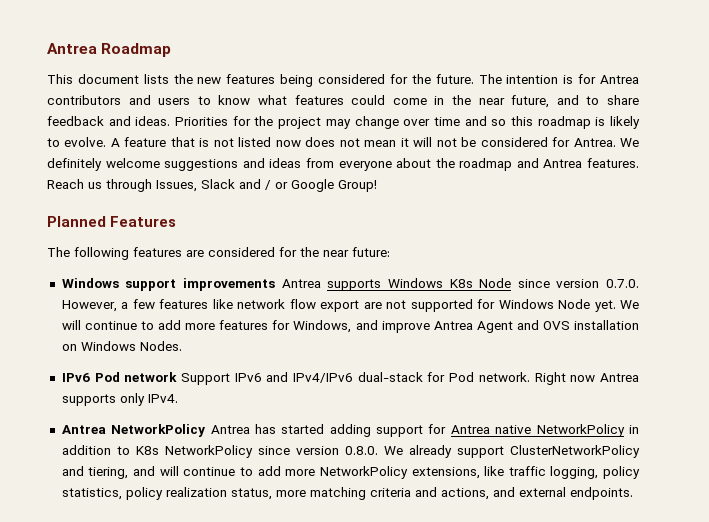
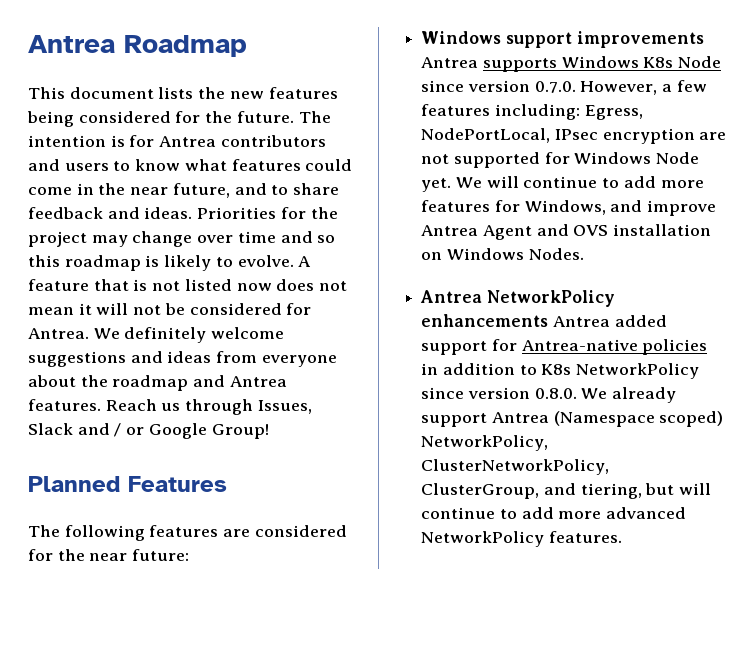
- Windows support improvements Antrea supports Windows K8s Node since version 0.7.0. However, a few features like network flow export are not supported for Windows Node yet.
+ Windows support improvements Antrea supports Windows K8s Node since version 0.7.0. However, a few features including: Egress, NodePortLocal, IPsec encryption are not supported for Windows Node yet.
- IPv6 Pod network Support IPv6 and IPv4/IPv6 dual-stack for Pod network. Right now Antrea supports only IPv4.
- Antrea NetworkPolicy Antrea has started adding support for Antrea native NetworkPolicy in addition to K8s NetworkPolicy since version 0.8.0. We already support ClusterNetworkPolicy and tiering, and will continue to add more NetworkPolicy extensions, like traffic logging, policy statistics, policy realization status, more matching criteria and actions, and external endpoints.
+ Antrea NetworkPolicy enhancements Antrea added support for Antrea-native policies in addition to K8s NetworkPolicy since version 0.8.0. We already support Antrea (Namespace scoped) NetworkPolicy, ClusterNetworkPolicy, ClusterGroup, and tiering, but will continue to add more advanced NetworkPolicy features.

